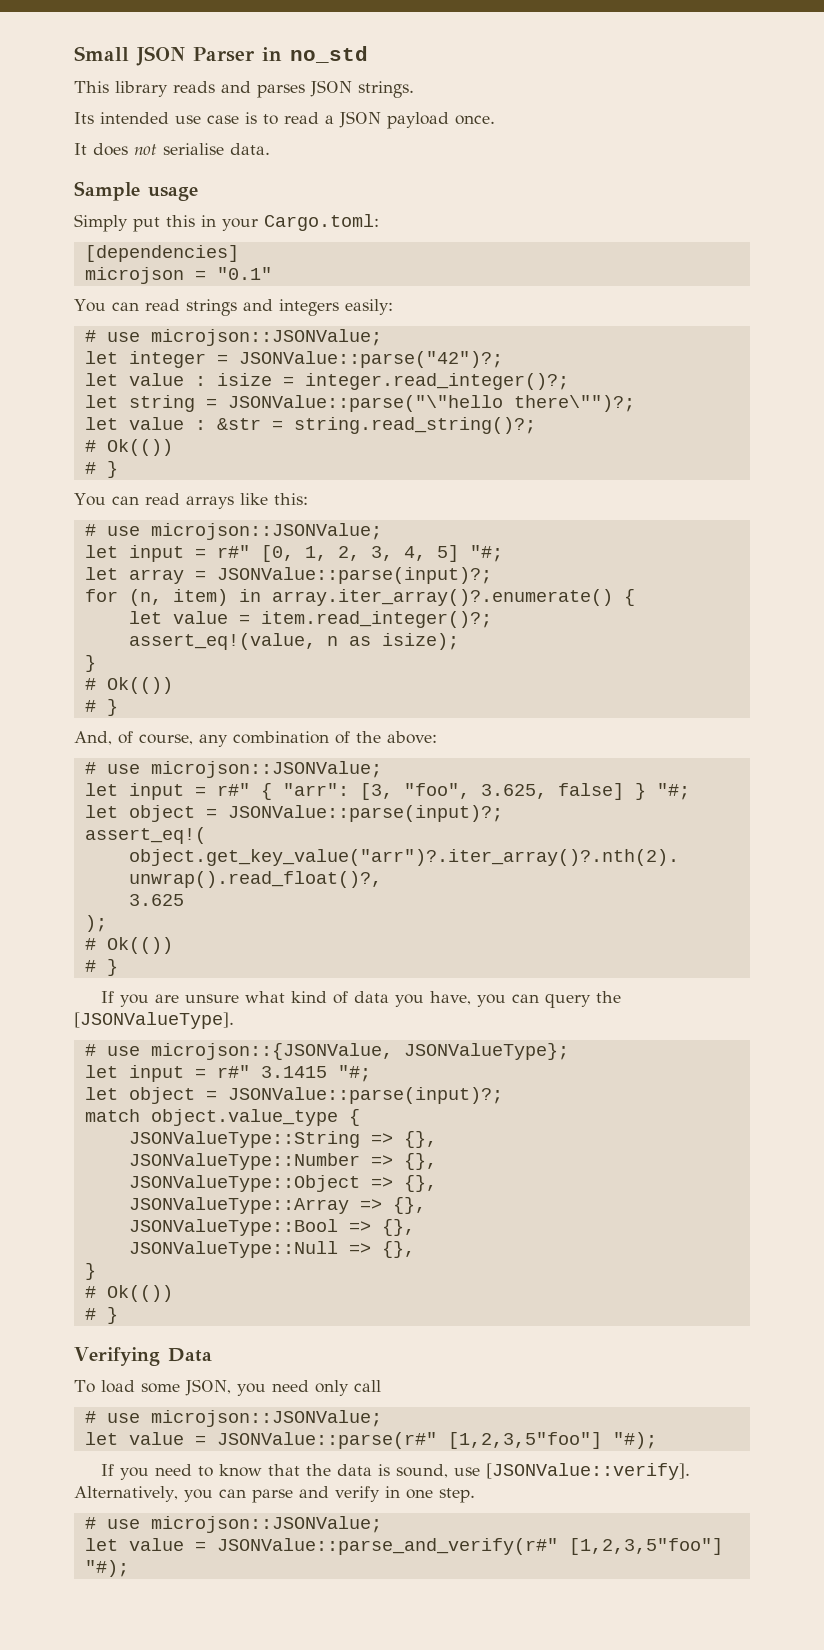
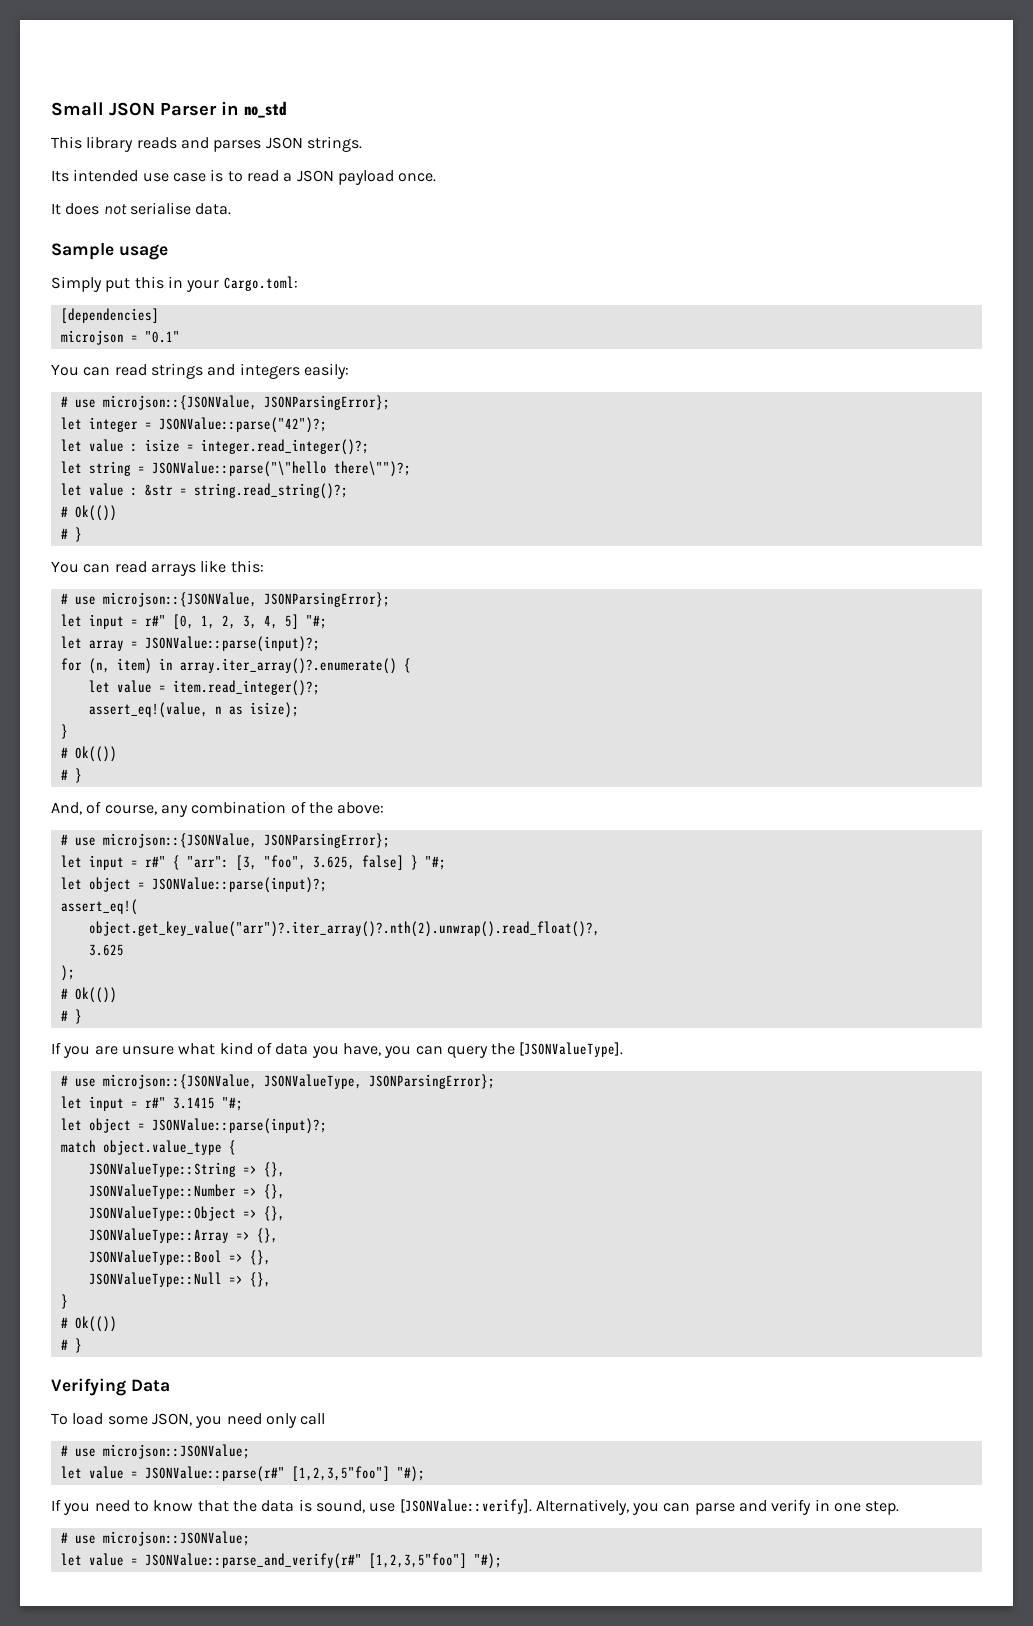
  You can read strings and integers easily:
- # use microjson::JSONValue;
+ # use microjson::{JSONValue, JSONParsingError};
  You can read arrays like this:
- # use microjson::JSONValue;
+ # use microjson::{JSONValue, JSONParsingError};
  And, of course, any combination of the above:
- # use microjson::JSONValue;
+ # use microjson::{JSONValue, JSONParsingError};
- # use microjson::{JSONValue, JSONValueType};
+ # use microjson::{JSONValue, JSONValueType, JSONParsingError};

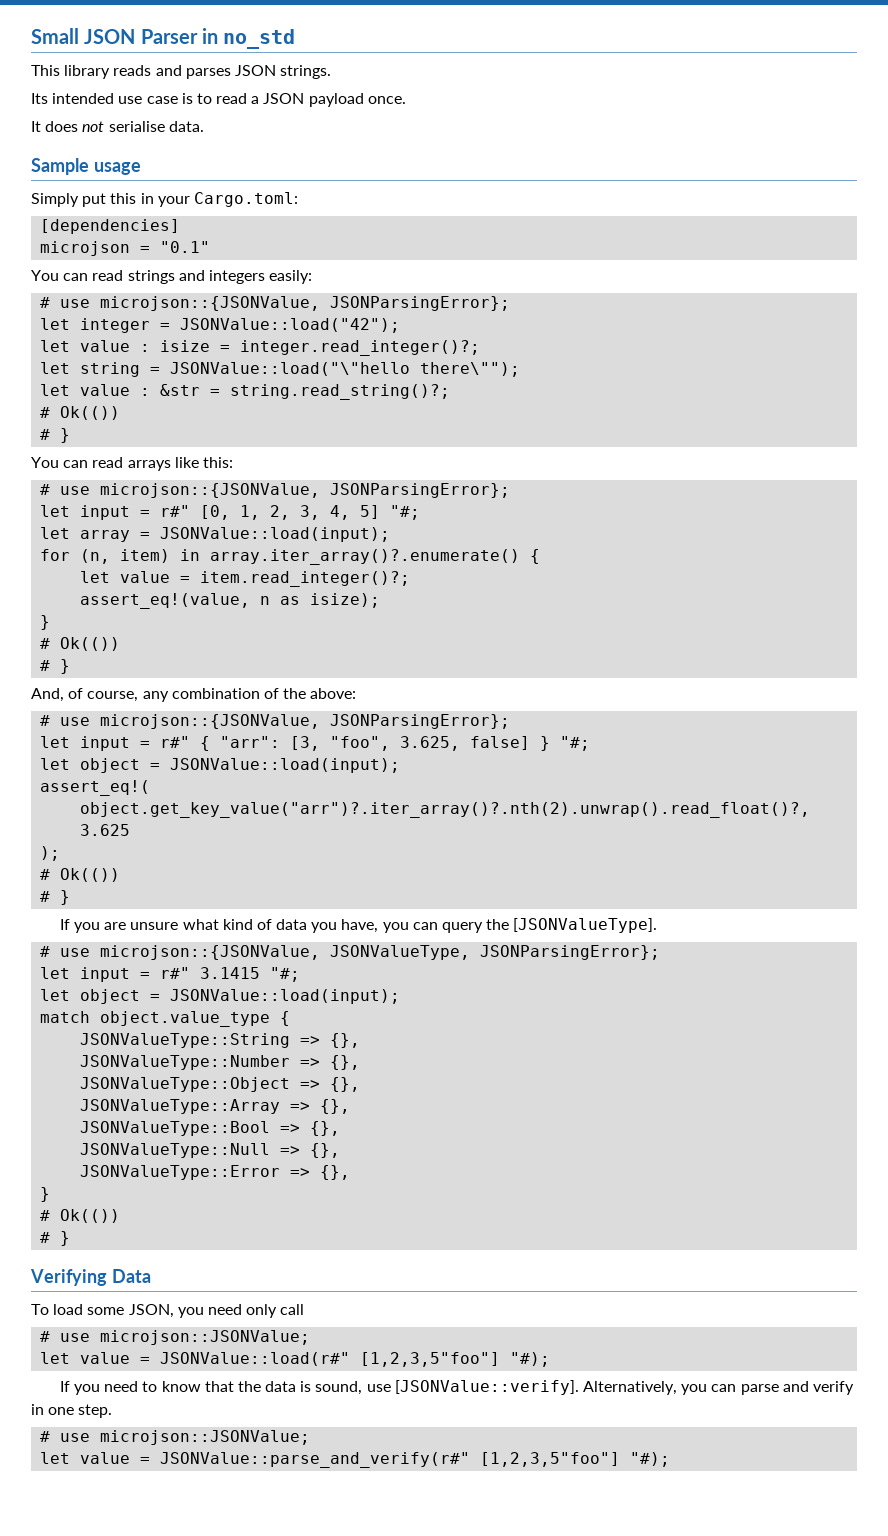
- let integer = JSONValue::parse("42")?;
+ let integer = JSONValue::load("42");
- let string = JSONValue::parse("\"hello there\"")?;
+ let string = JSONValue::load("\"hello there\"");
- let array = JSONValue::parse(input)?;
+ let array = JSONValue::load(input);
  let input = r#" { "arr": [3, "foo", 3.625, false] } "#;
- let object = JSONValue::parse(input)?;
+ let object = JSONValue::load(input);
  let input = r#" 3.1415 "#;
- let object = JSONValue::parse(input)?;
+ let object = JSONValue::load(input);
+ JSONValueType::Error => {},
- let value = JSONValue::parse(r#" [1,2,3,5"foo"] "#);
+ let value = JSONValue::load(r#" [1,2,3,5"foo"] "#);

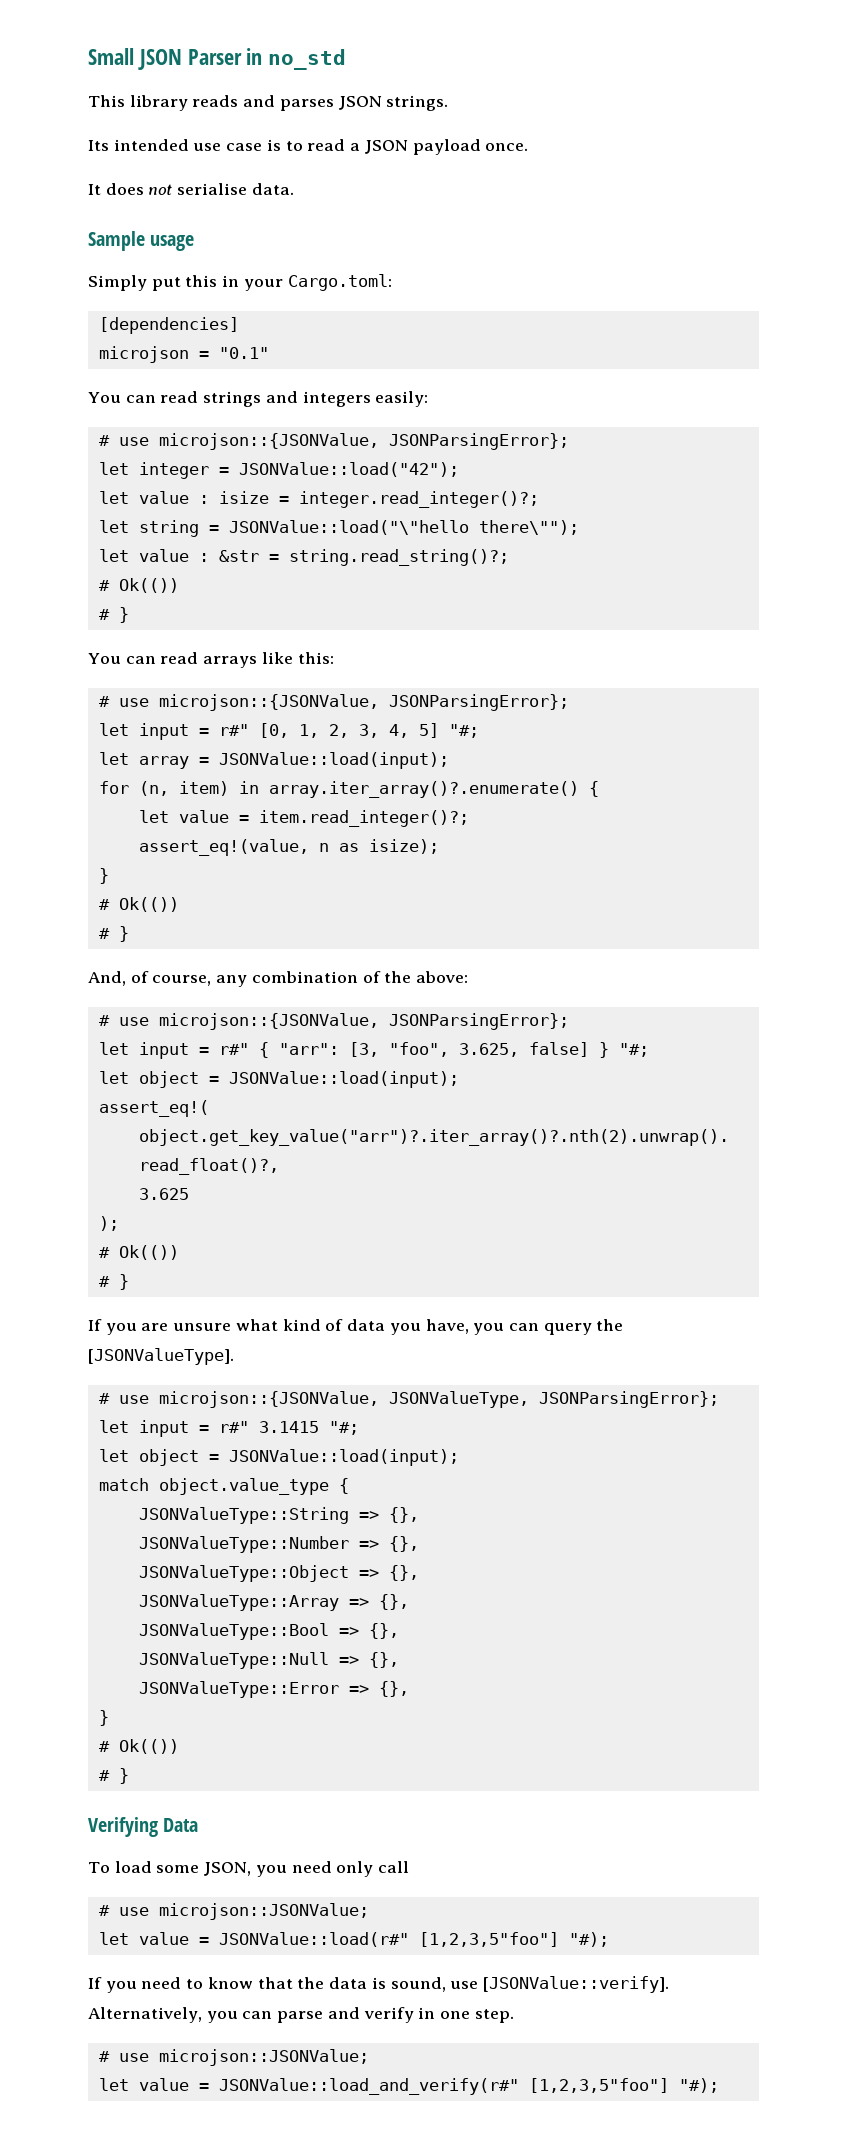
- let value = JSONValue::parse_and_verify(r#" [1,2,3,5"foo"] "#);
+ let value = JSONValue::load_and_verify(r#" [1,2,3,5"foo"] "#);

